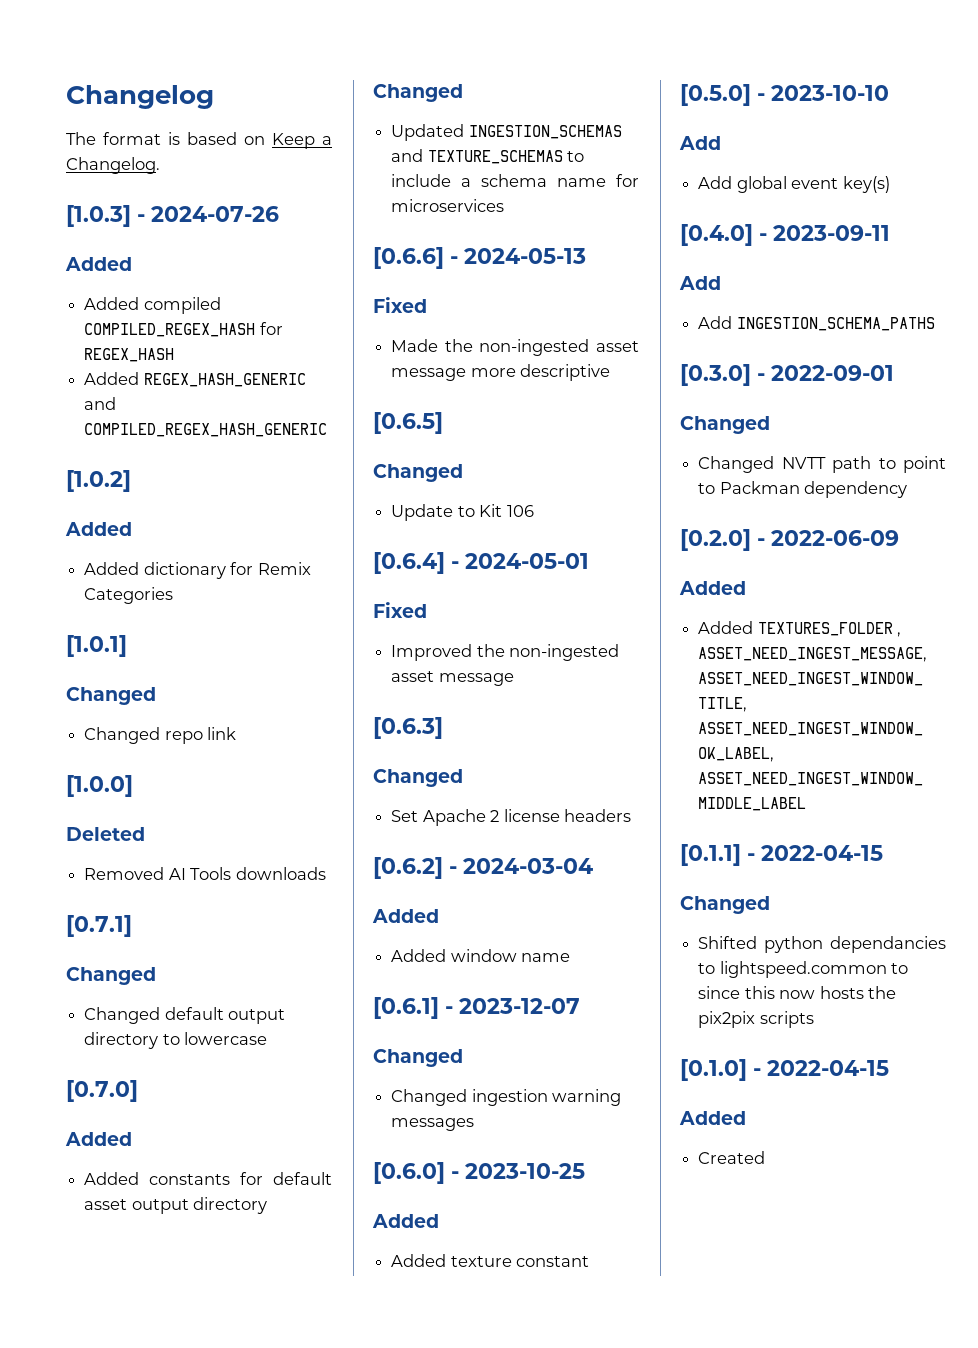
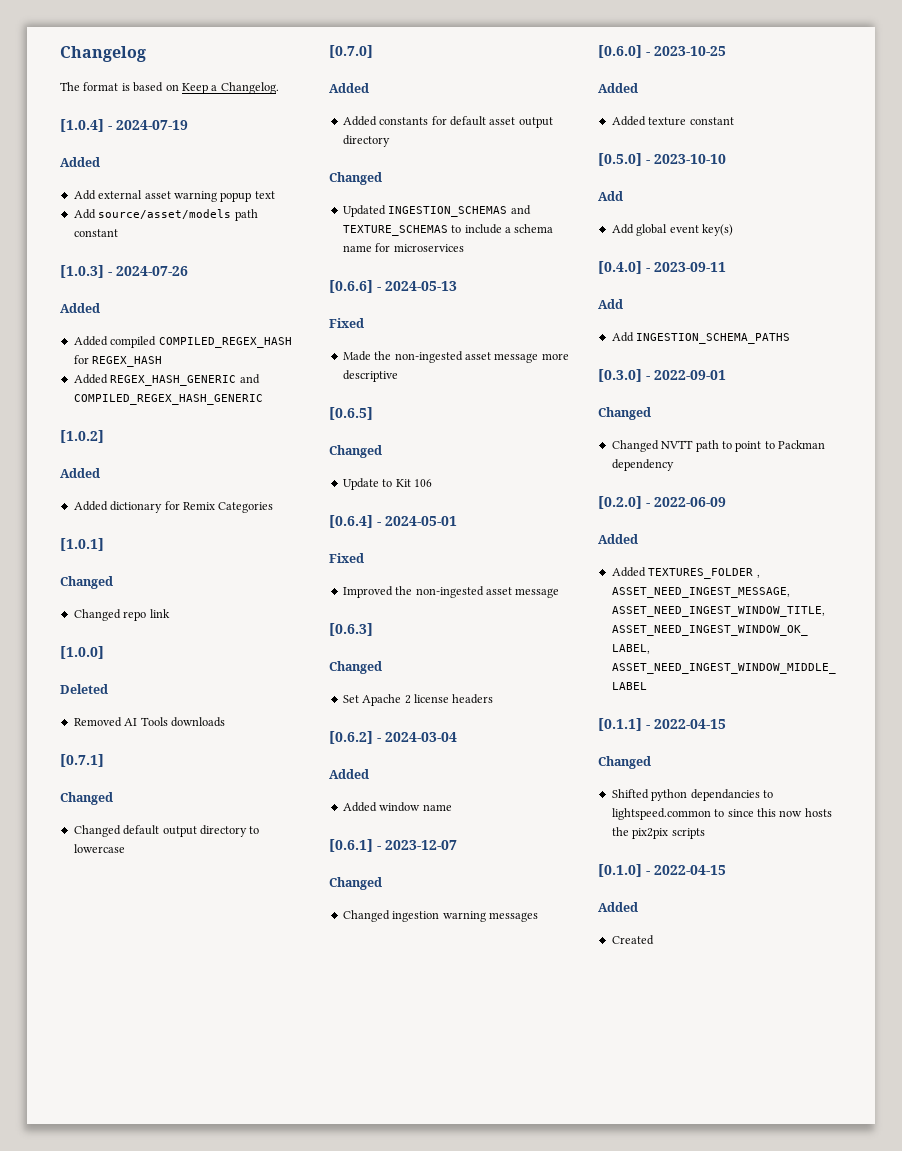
+ [1.0.4] - 2024-07-19
+ Added
+ Add external asset warning popup text
+ Add source/asset/models path constant

